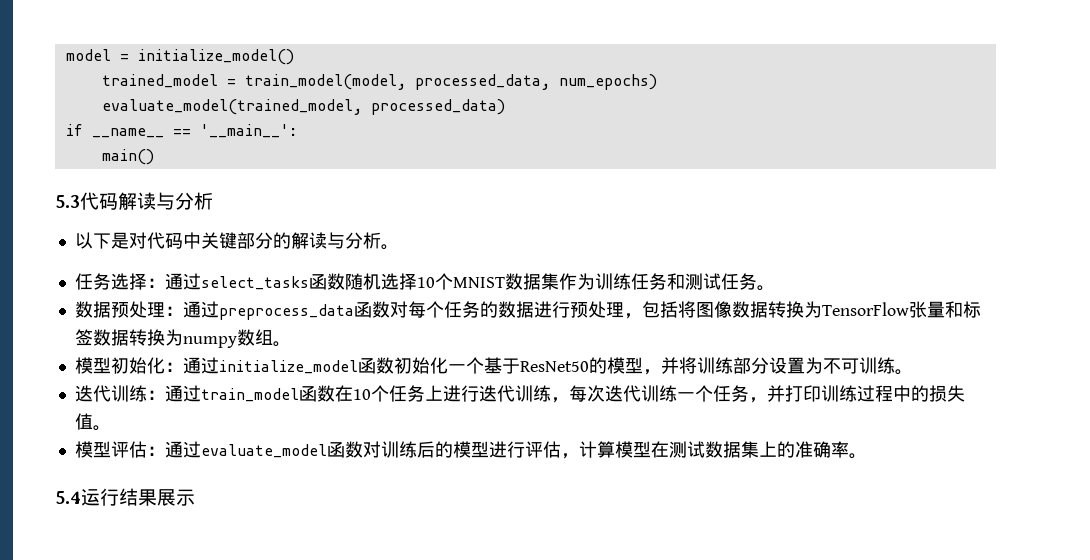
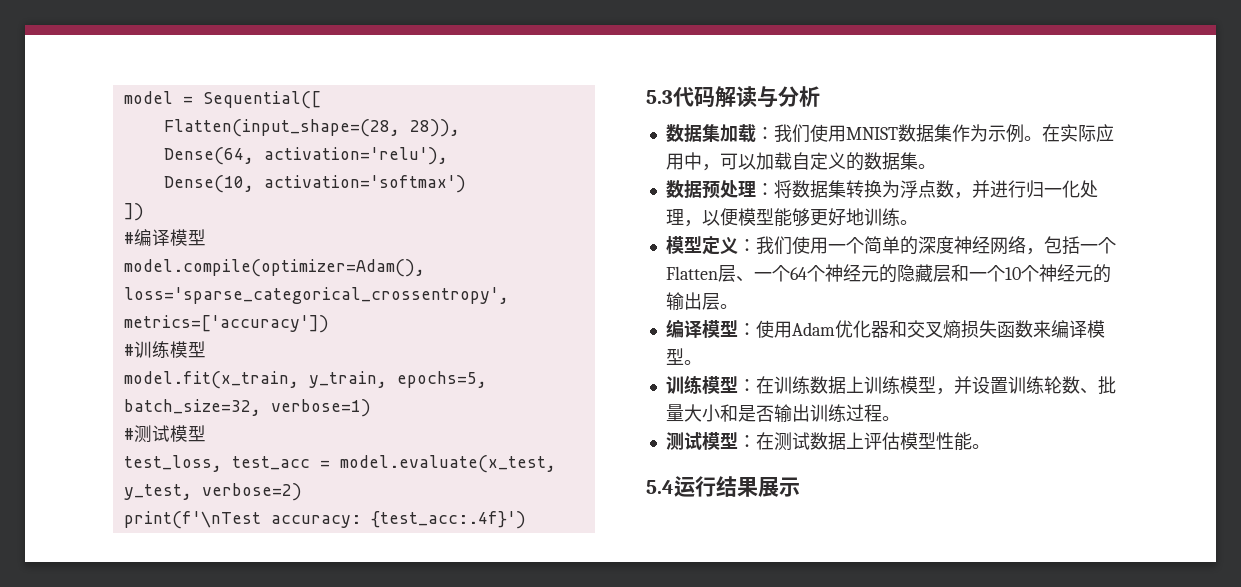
- model = initialize_model()
- trained_model = train_model(model, processed_data, num_epochs)
- evaluate_model(trained_model, processed_data)
- if __name__ == '__main__':
- main()
+ model = Sequential([
+ Flatten(input_shape=(28, 28)),
+ Dense(64, activation='relu'),
+ Dense(10, activation='softmax')
+ ])
+ #编译模型
+ model.compile(optimizer=Adam(), loss='sparse_categorical_crossentropy', metrics=['accuracy'])
+ #训练模型
+ model.fit(x_train, y_train, epochs=5, batch_size=32, verbose=1)
+ #测试模型
+ test_loss, test_acc = model.evaluate(x_test, y_test, verbose=2)
+ print(f'\nTest accuracy: {test_acc:.4f}')
- 以下是对代码中关键部分的解读与分析。
- 任务选择：通过select_tasks函数随机选择10个MNIST数据集作为训练任务和测试任务。
- 数据预处理：通过preprocess_data函数对每个任务的数据进行预处理，包括将图像数据转换为TensorFlow张量和标签数据转换为numpy数组。
- 模型初始化：通过initialize_model函数初始化一个基于ResNet50的模型，并将训练部分设置为不可训练。
- 迭代训练：通过train_model函数在10个任务上进行迭代训练，每次迭代训练一个任务，并打印训练过程中的损失值。
- 模型评估：通过evaluate_model函数对训练后的模型进行评估，计算模型在测试数据集上的准确率。
+ 数据集加载：我们使用MNIST数据集作为示例。在实际应用中，可以加载自定义的数据集。
+ 数据预处理：将数据集转换为浮点数，并进行归一化处理，以便模型能够更好地训练。
+ 模型定义：我们使用一个简单的深度神经网络，包括一个Flatten层、一个64个神经元的隐藏层和一个10个神经元的输出层。
+ 编译模型：使用Adam优化器和交叉熵损失函数来编译模型。
+ 训练模型：在训练数据上训练模型，并设置训练轮数、批量大小和是否输出训练过程。
+ 测试模型：在测试数据上评估模型性能。

